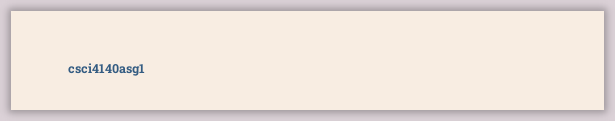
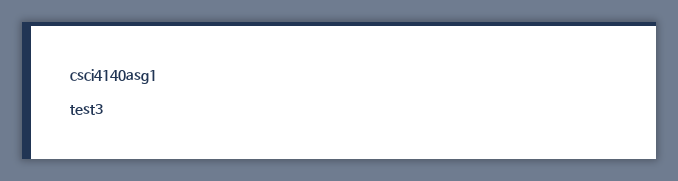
+ test3

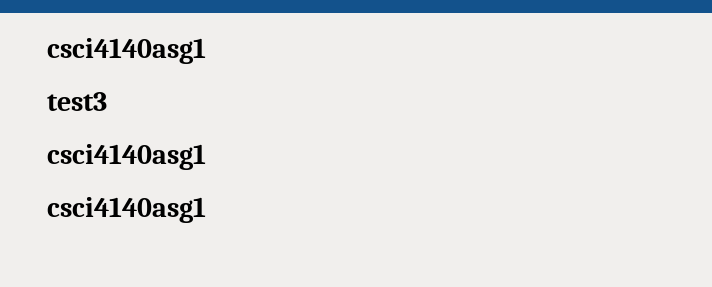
  test3
+ csci4140asg1
+ csci4140asg1

